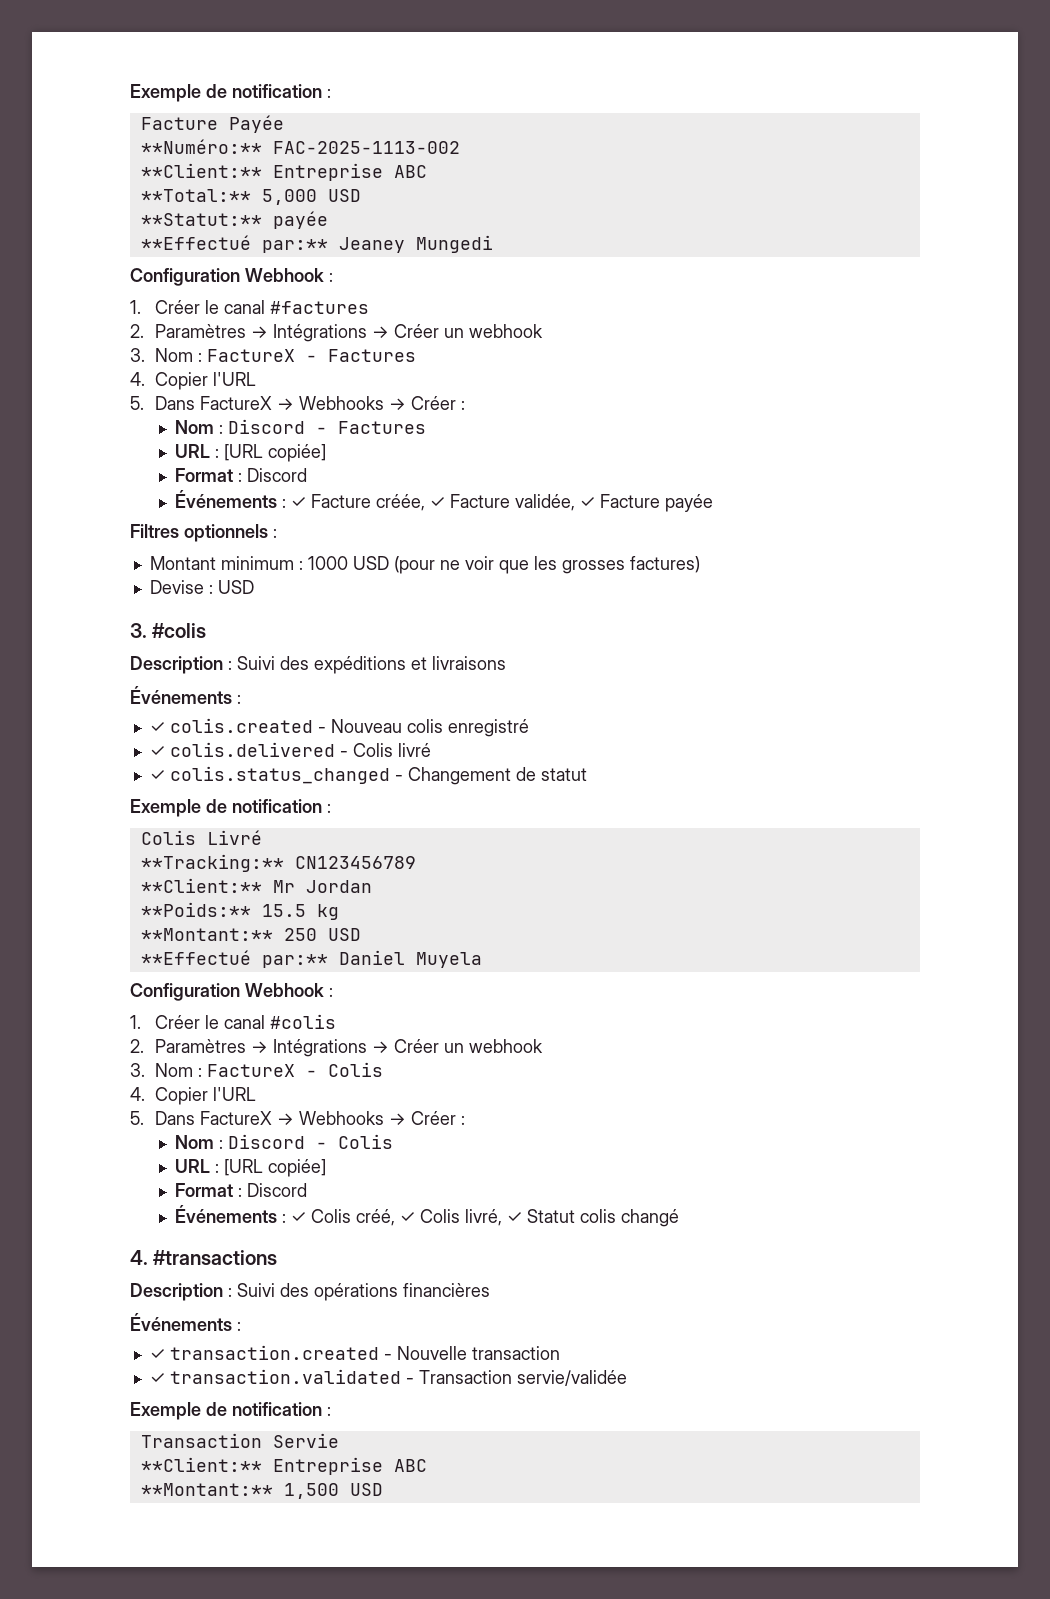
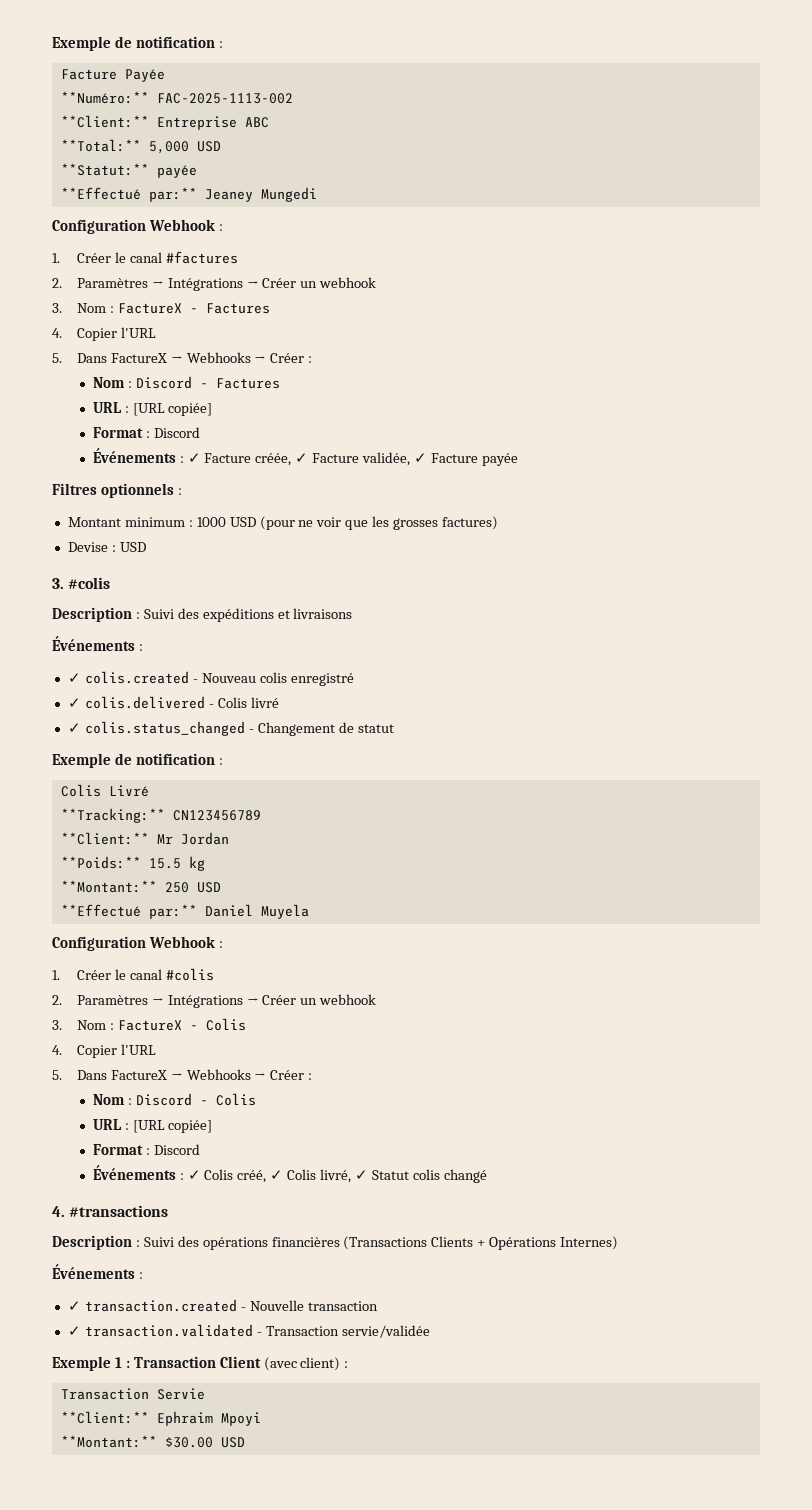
- Description : Suivi des opérations financières
+ Description : Suivi des opérations financières (Transactions Clients + Opérations Internes)
  ✓ transaction.validated - Transaction servie/validée
- Exemple de notification :
+ Exemple 1 : Transaction Client (avec client) :
  Transaction Servie
- **Client:** Entreprise ABC
- **Montant:** 1,500 USD
+ **Client:** Ephraim Mpoyi
+ **Montant:** $30.00 USD

